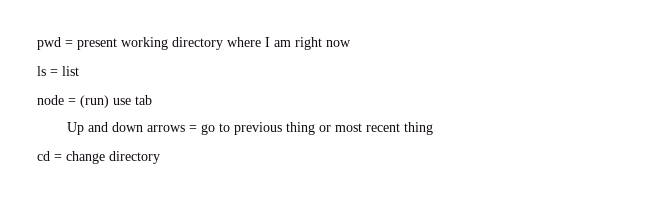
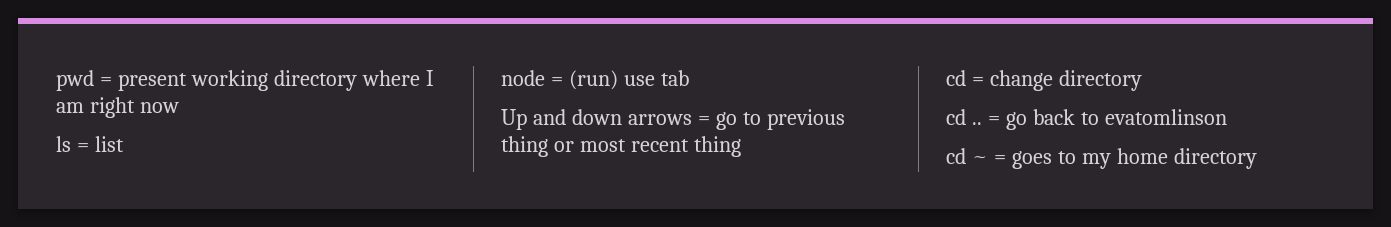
+ cd .. = go back to evatomlinson
+ cd ~ = goes to my home directory

